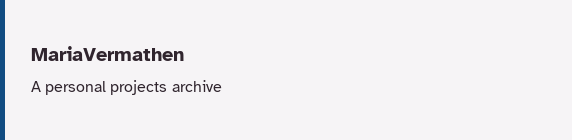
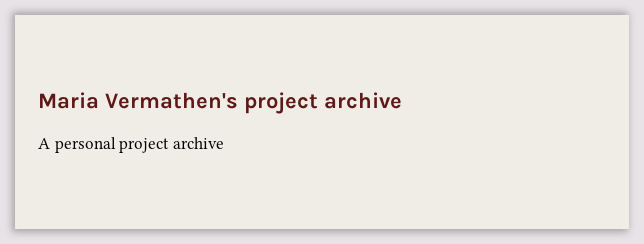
- MariaVermathen
+ Maria Vermathen's project archive
- A personal projects archive
+ A personal project archive

